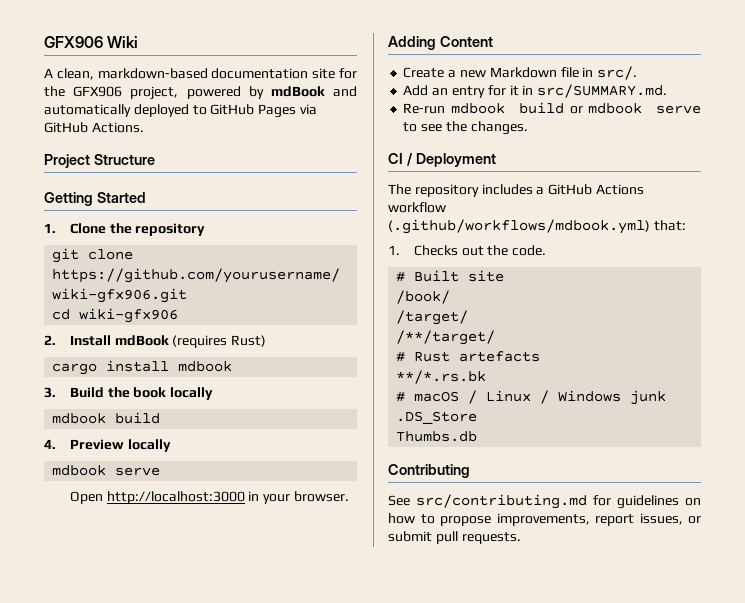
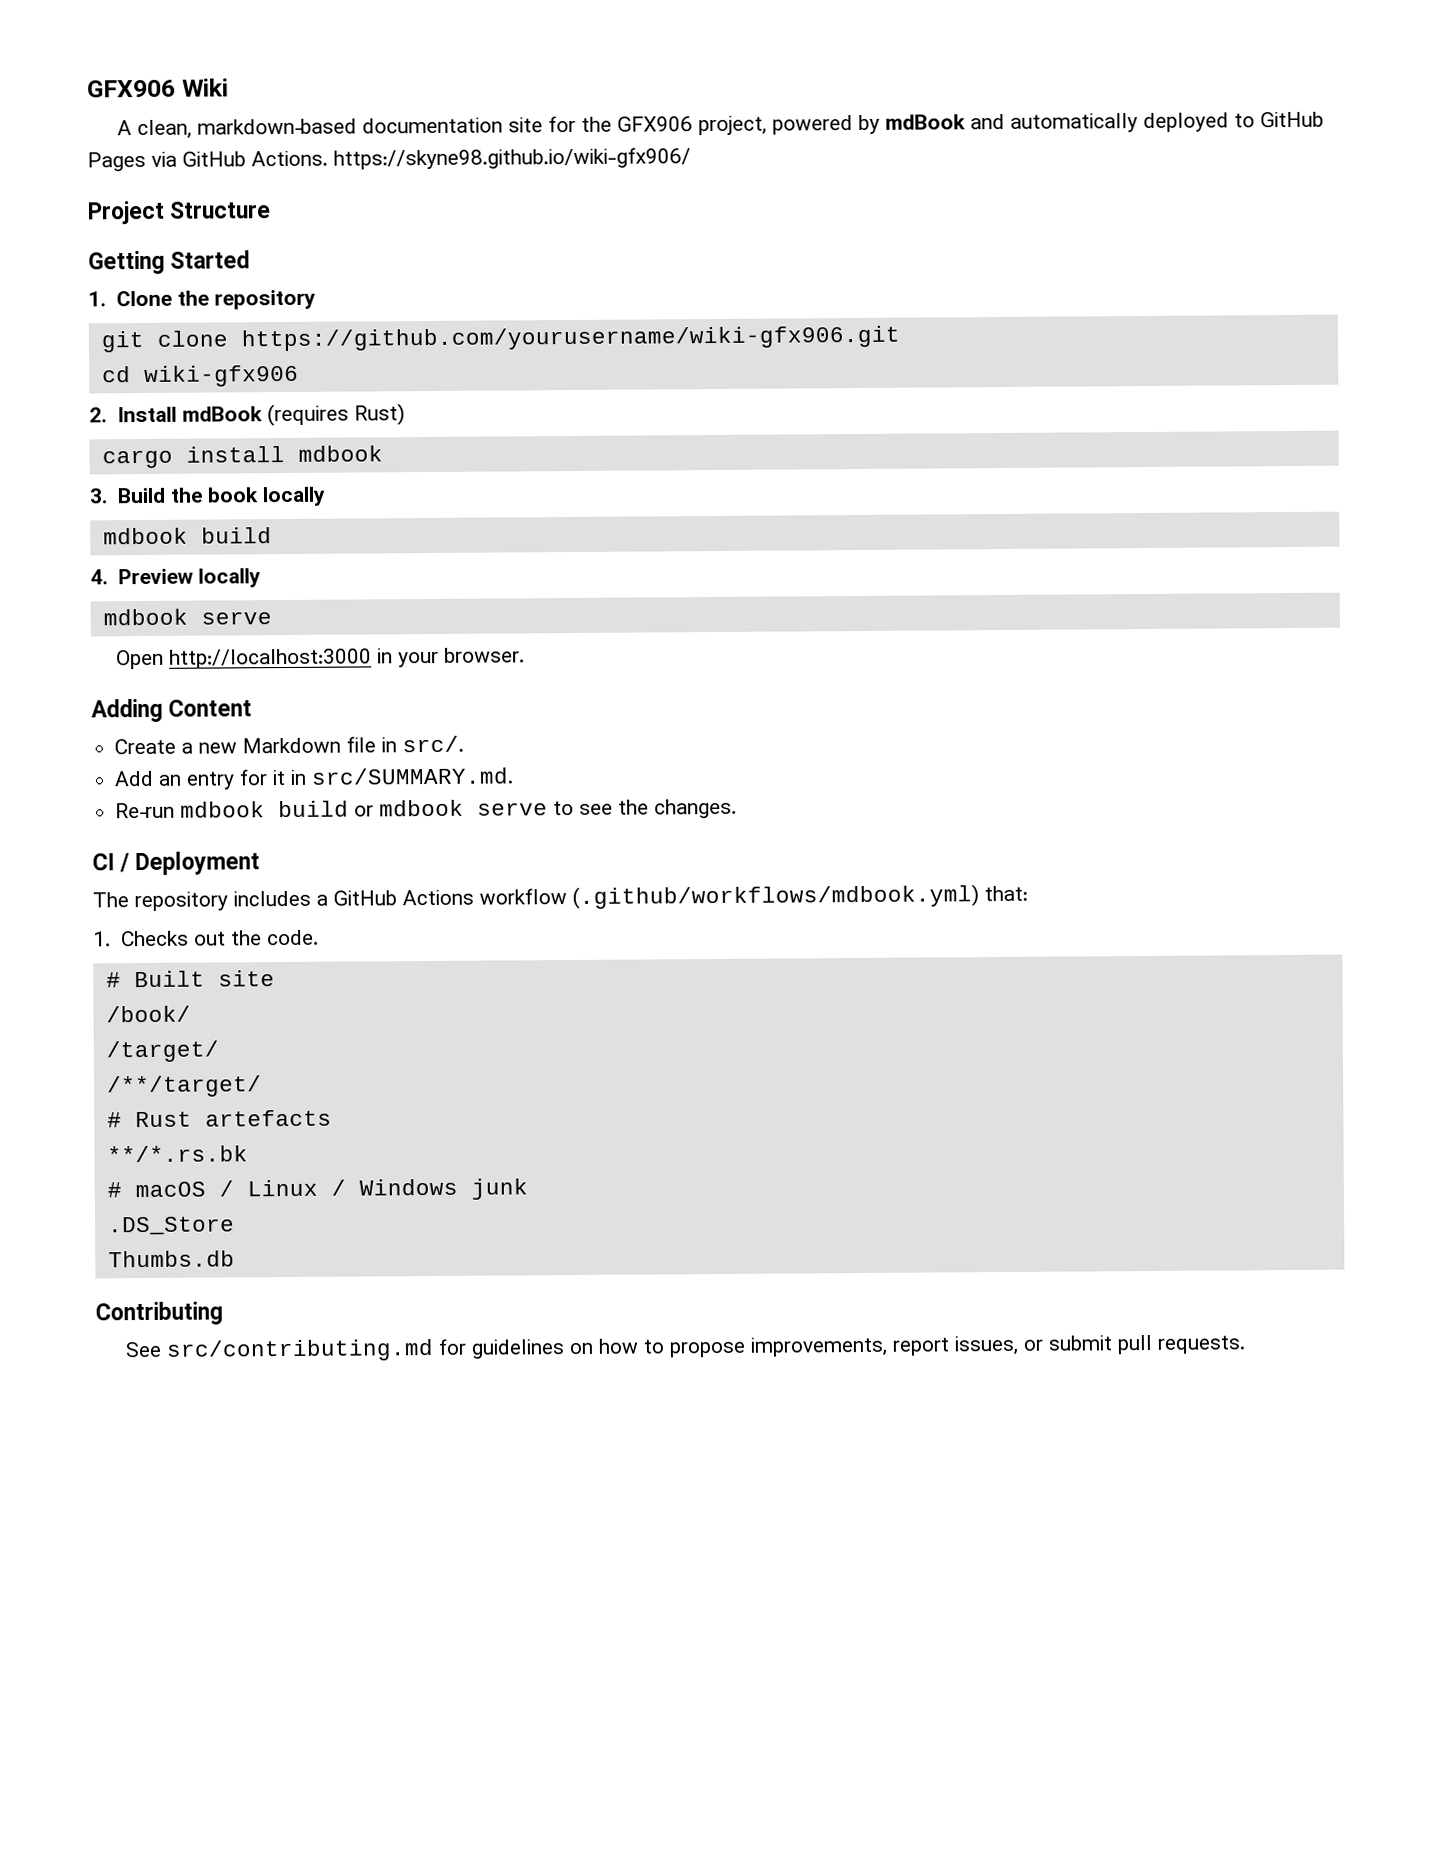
- A clean, markdown‑based documentation site for the GFX906 project, powered by mdBook and automatically deployed to GitHub Pages via GitHub Actions.
+ A clean, markdown‑based documentation site for the GFX906 project, powered by mdBook and automatically deployed to GitHub Pages via GitHub Actions. https://skyne98.github.io/wiki-gfx906/

